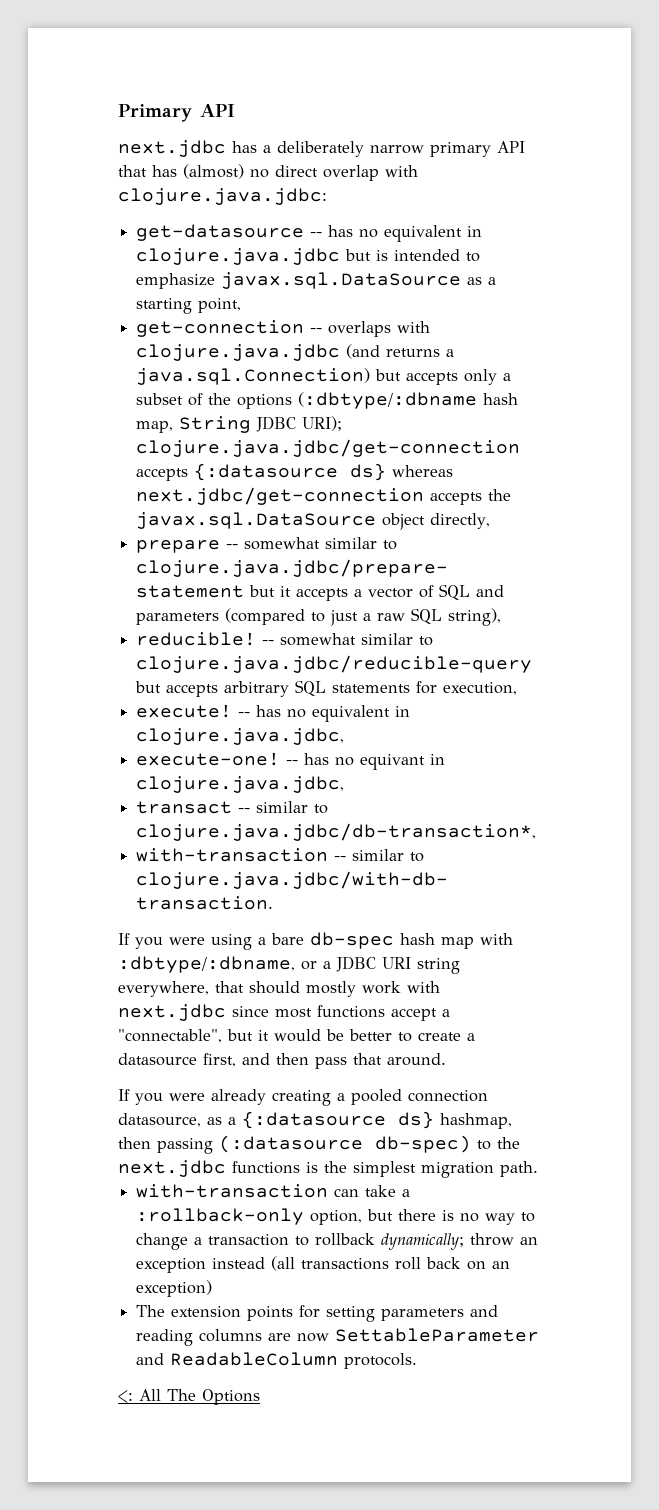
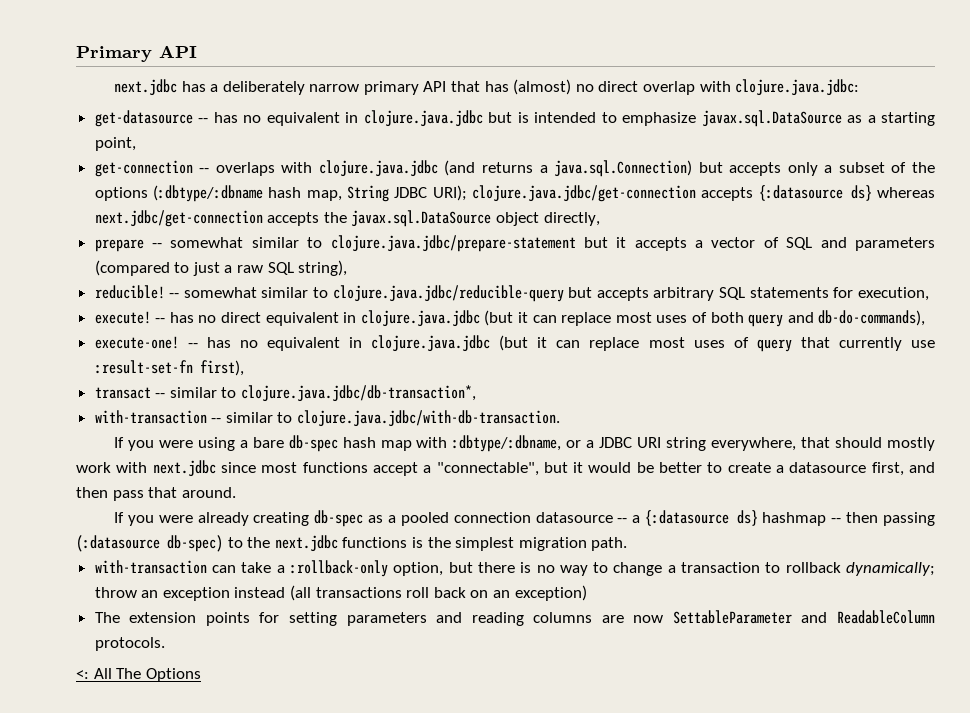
- -- has no equivalent in clojure.java.jdbc,
- execute-one! -- has no equivant in clojure.java.jdbc,
+ -- has no direct equivalent in clojure.java.jdbc (but it can replace most uses of both query and db-do-commands),
+ execute-one! -- has no equivalent in clojure.java.jdbc (but it can replace most uses of query that currently use :result-set-fn first),
- If you were already creating a pooled connection datasource, as a {:datasource ds} hashmap, then passing (:datasource db-spec) to the next.jdbc functions is the simplest migration path.
+ If you were already creating db-spec as a pooled connection datasource -- a {:datasource ds} hashmap -- then passing (:datasource db-spec) to the next.jdbc functions is the simplest migration path.

